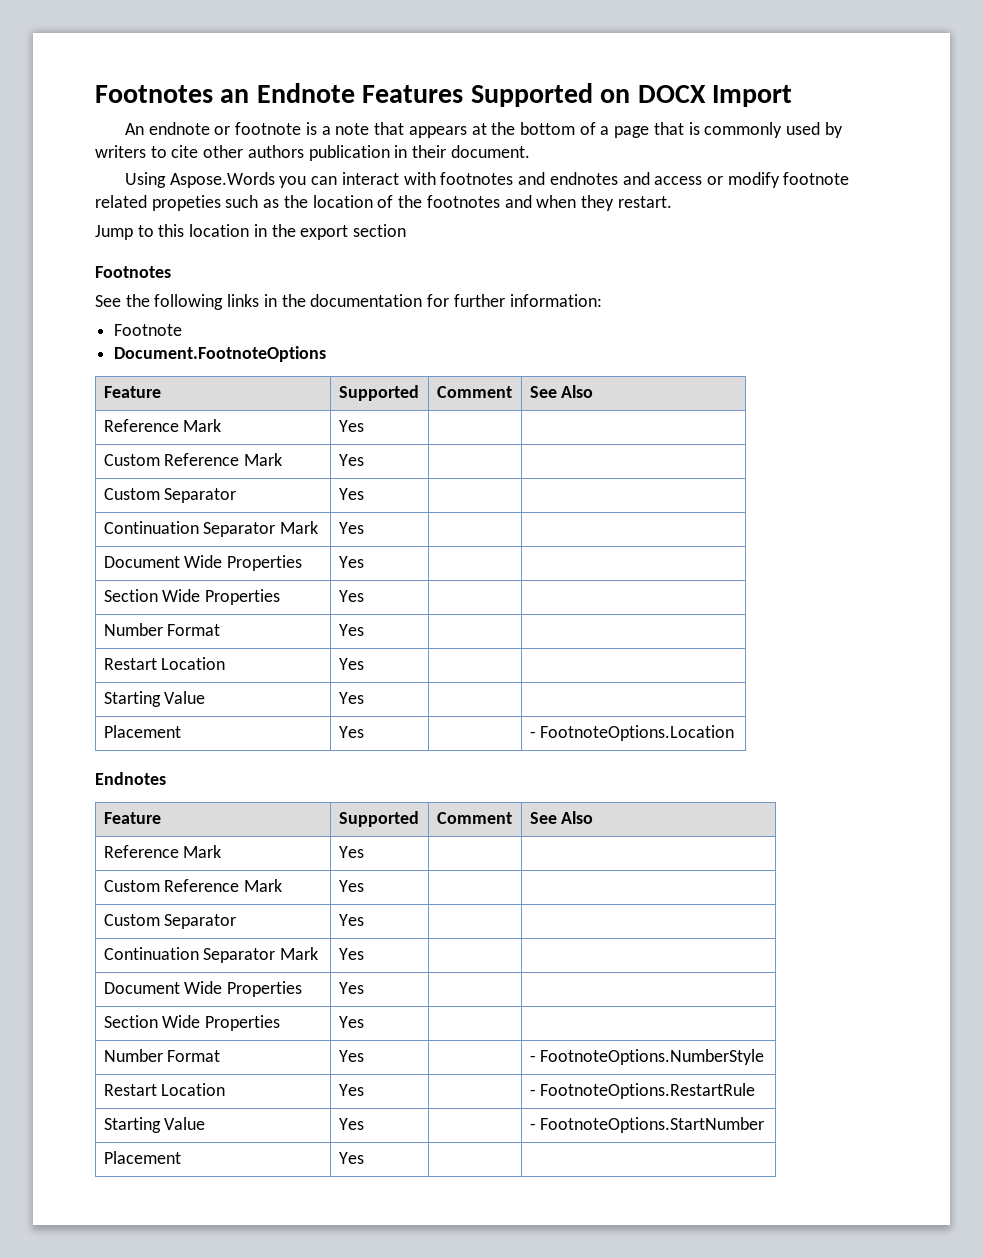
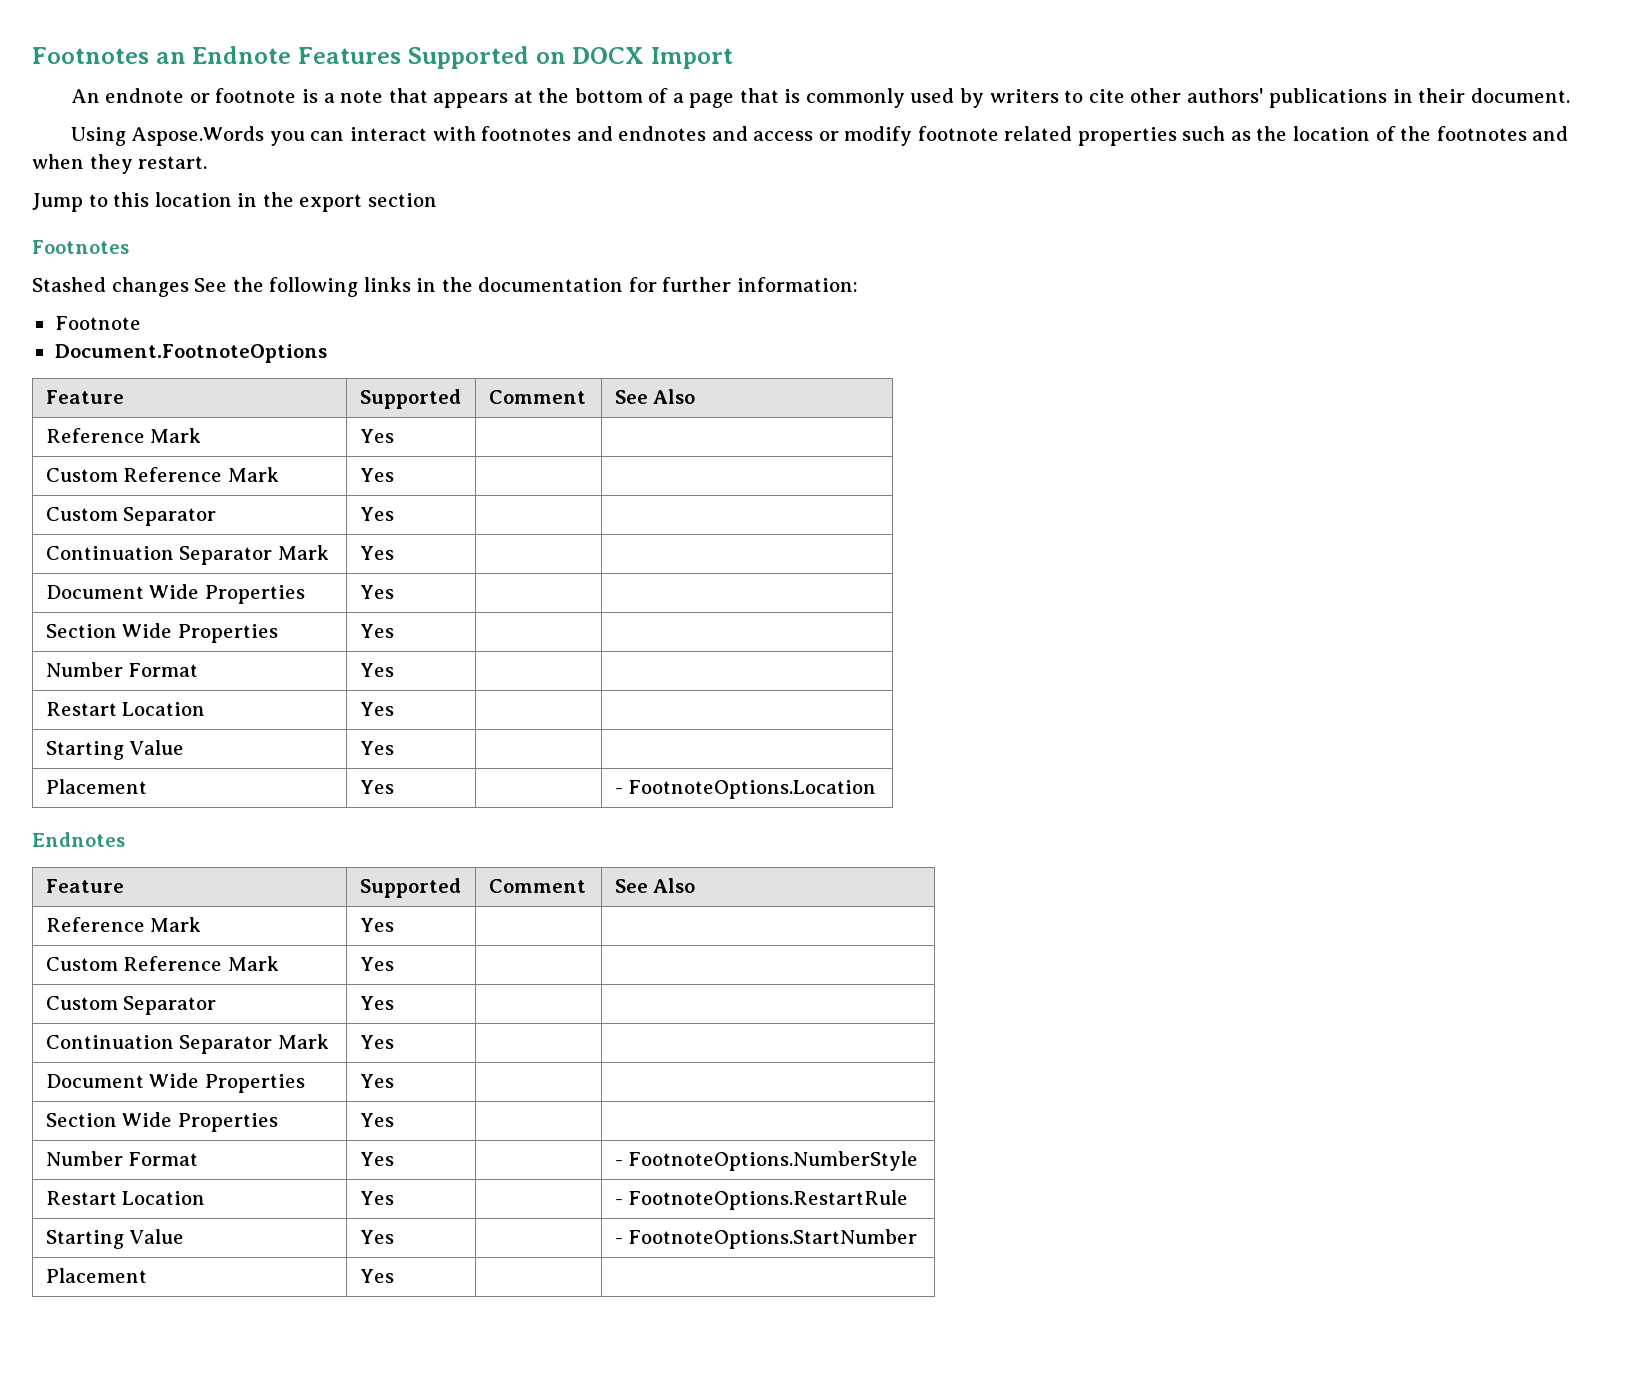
- An endnote or footnote is a note that appears at the bottom of a page that is commonly used by writers to cite other authors publication in their document.
+ An endnote or footnote is a note that appears at the bottom of a page that is commonly used by writers to cite other authors' publications in their document.
- Using Aspose.Words you can interact with footnotes and endnotes and access or modify footnote related propeties such as the location of the footnotes and when they restart.
+ Using Aspose.Words you can interact with footnotes and endnotes and access or modify footnote related properties such as the location of the footnotes and when they restart.
- See the following links in the documentation for further information:
+ Stashed changes See the following links in the documentation for further information:

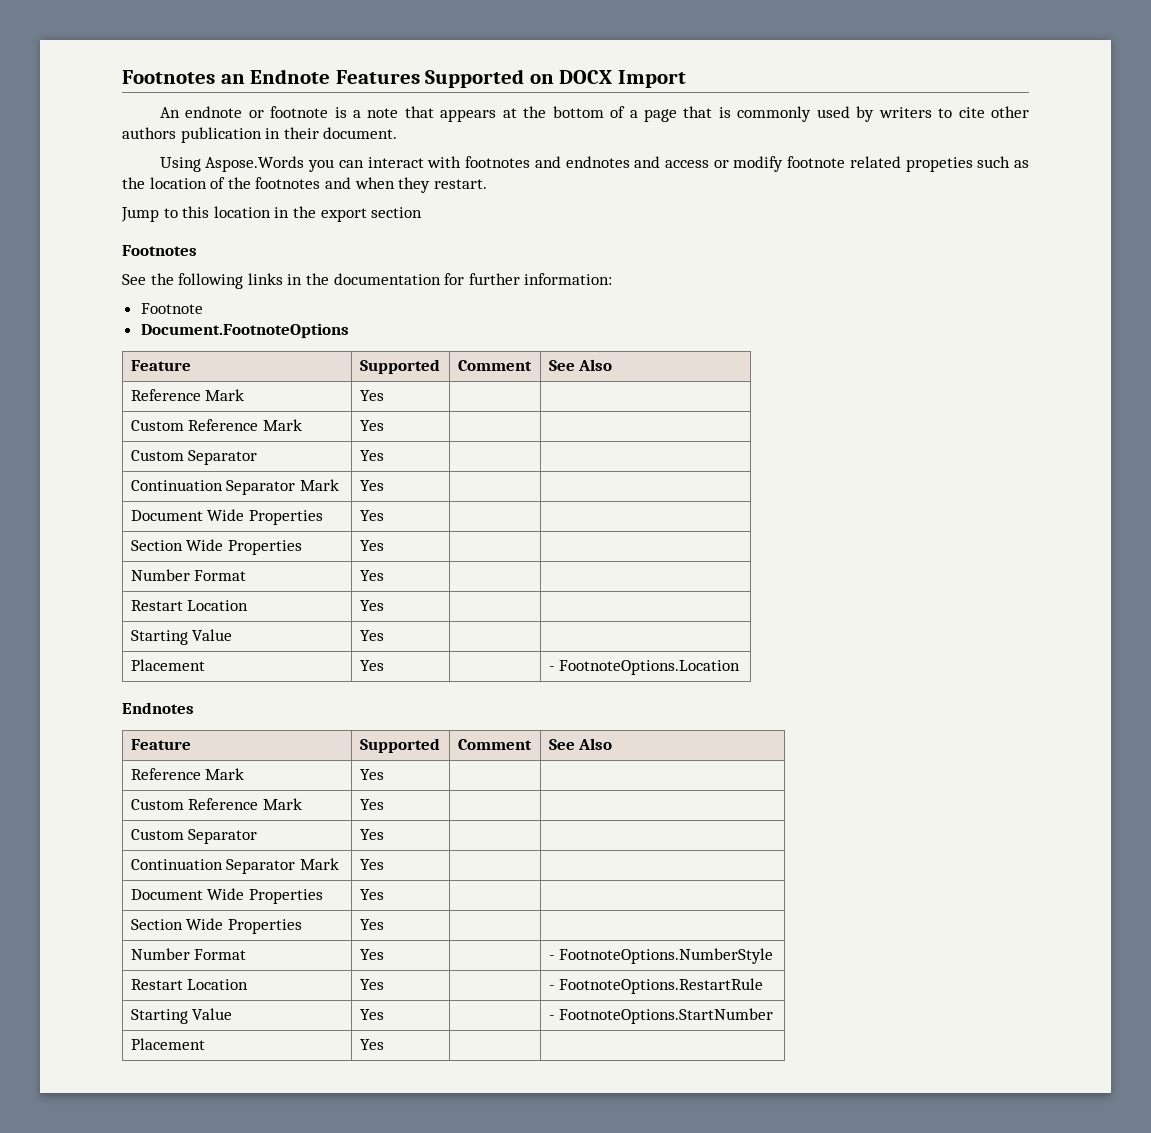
- An endnote or footnote is a note that appears at the bottom of a page that is commonly used by writers to cite other authors' publications in their document.
+ An endnote or footnote is a note that appears at the bottom of a page that is commonly used by writers to cite other authors publication in their document.
- Using Aspose.Words you can interact with footnotes and endnotes and access or modify footnote related properties such as the location of the footnotes and when they restart.
+ Using Aspose.Words you can interact with footnotes and endnotes and access or modify footnote related propeties such as the location of the footnotes and when they restart.
- Stashed changes See the following links in the documentation for further information:
+ See the following links in the documentation for further information:

